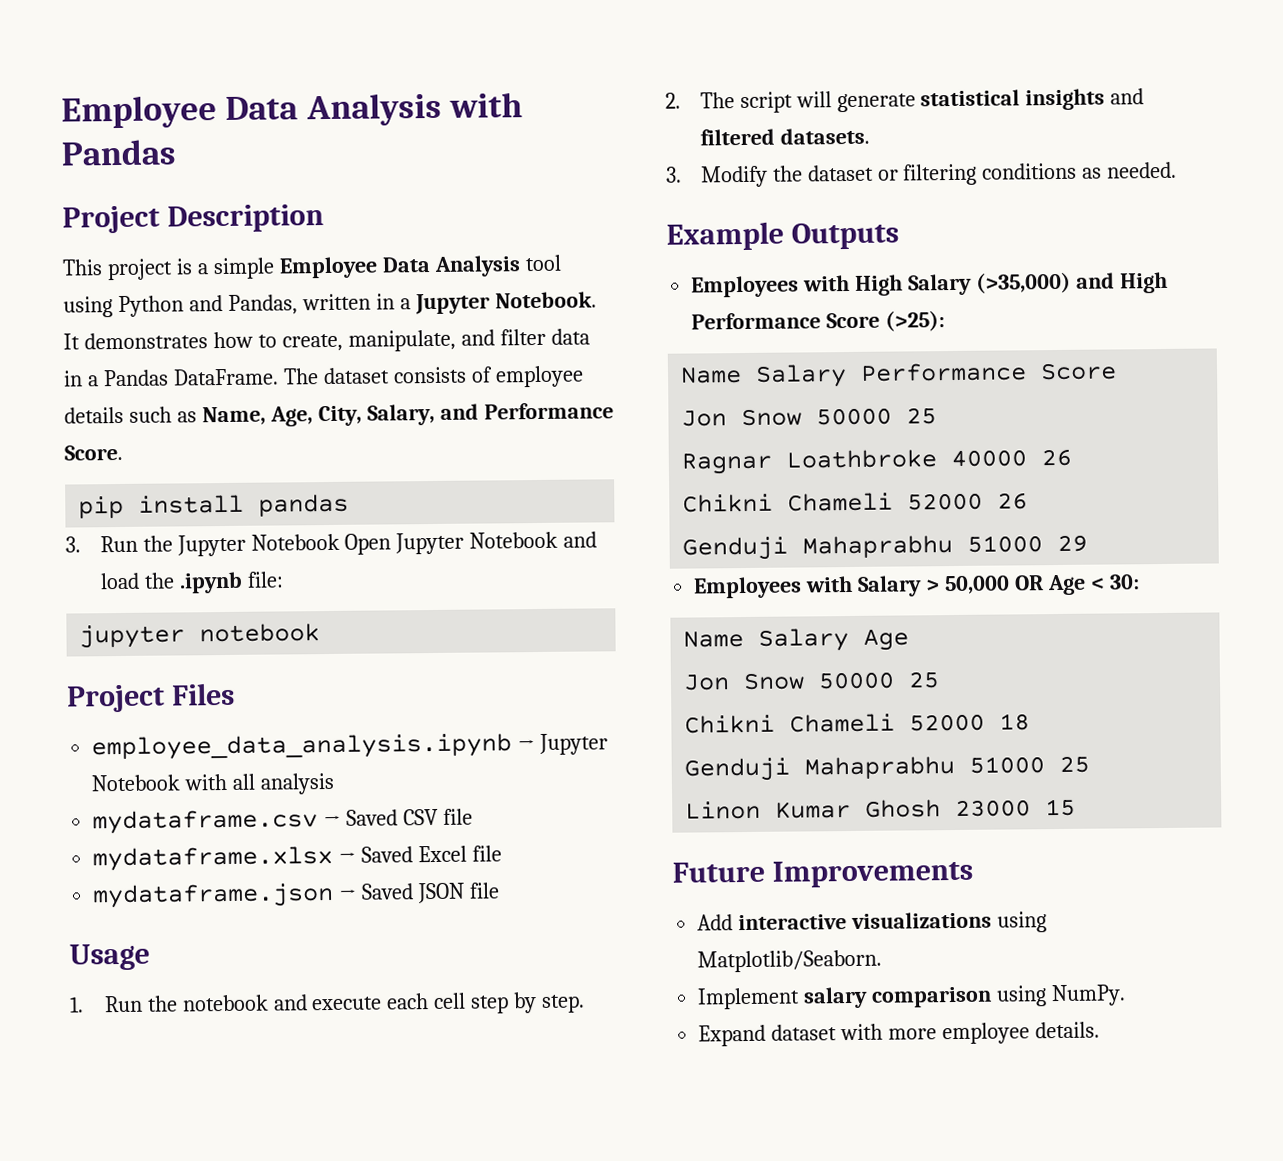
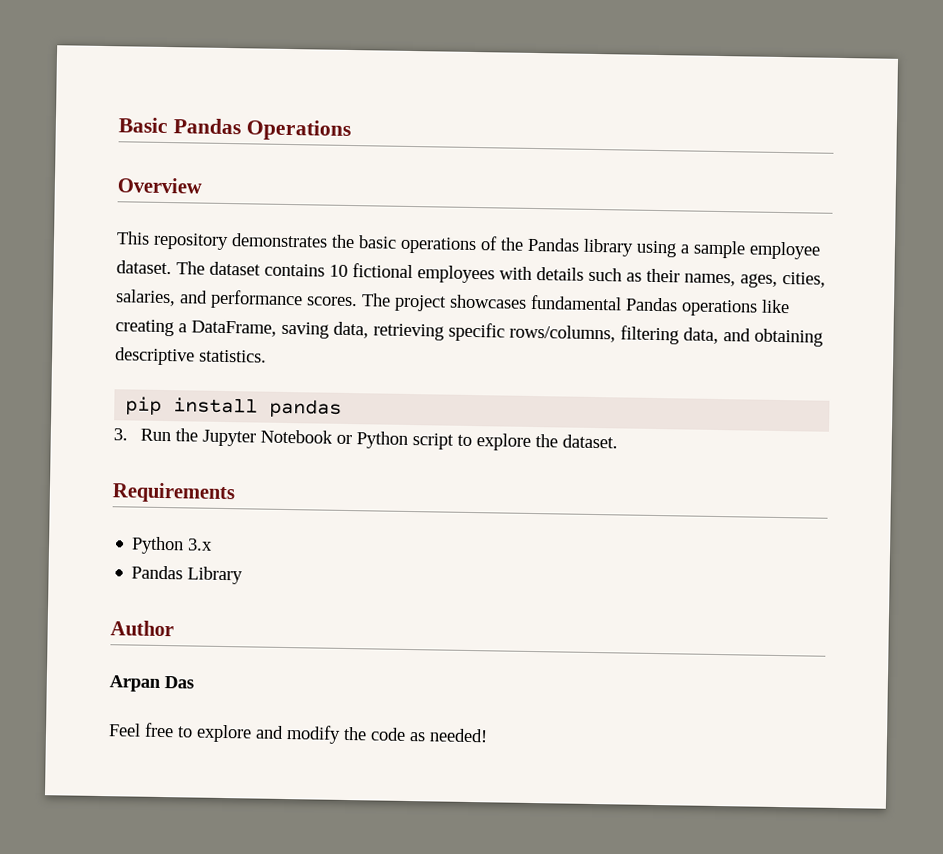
- Employee Data Analysis with Pandas
- Project Description
+ Basic Pandas Operations
+ Overview
- This project is a simple Employee Data Analysis tool using Python and Pandas, written in a Jupyter Notebook. It demonstrates how to create, manipulate, and filter data in a Pandas DataFrame. The dataset consists of employee details such as Name, Age, City, Salary, and Performance Score.
+ This repository demonstrates the basic operations of the Pandas library using a sample employee dataset. The dataset contains 10 fictional employees with details such as their names, ages, cities, salaries, and performance scores. The project showcases fundamental Pandas operations like creating a DataFrame, saving data, retrieving specific rows/columns, filtering data, and obtaining descriptive statistics.
- 3. Run the Jupyter Notebook Open Jupyter Notebook and load the .ipynb file:
- jupyter notebook
- Project Files
- employee_data_analysis.ipynb → Jupyter Notebook with all analysis
- mydataframe.csv → Saved CSV file
- mydataframe.xlsx → Saved Excel file
- mydataframe.json → Saved JSON file
- Usage
- 1. Run the notebook and execute each cell step by step.
- 2. The script will generate statistical insights and filtered datasets.
- 3. Modify the dataset or filtering conditions as needed.
- Example Outputs
- Employees with High Salary (>35,000) and High Performance Score (>25):
- Name Salary Performance Score
- Jon Snow 50000 25
- Ragnar Loathbroke 40000 26
- Chikni Chameli 52000 26
- Genduji Mahaprabhu 51000 29
- Employees with Salary > 50,000 OR Age < 30:
- Name Salary Age
- Jon Snow 50000 25
- Chikni Chameli 52000 18
- Genduji Mahaprabhu 51000 25
- Linon Kumar Ghosh 23000 15
- Future Improvements
- Add interactive visualizations using Matplotlib/Seaborn.
- Implement salary comparison using NumPy.
- Expand dataset with more employee details.
+ 3. Run the Jupyter Notebook or Python script to explore the dataset.
+ Requirements
+ Python 3.x
+ Pandas Library
+ Author
+ Arpan Das
+ Feel free to explore and modify the code as needed!

